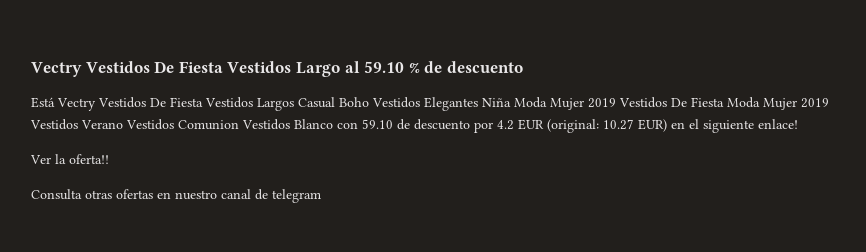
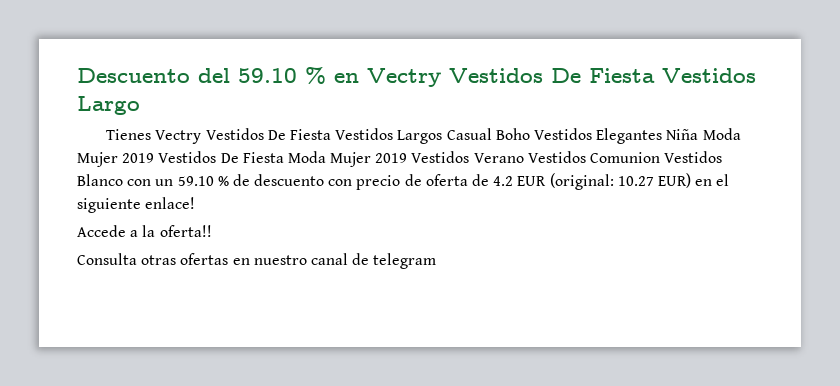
- Vectry Vestidos De Fiesta Vestidos Largo al 59.10 % de descuento
- Está Vectry Vestidos De Fiesta Vestidos Largos Casual Boho Vestidos Elegantes Niña Moda Mujer 2019 Vestidos De Fiesta Moda Mujer 2019 Vestidos Verano Vestidos Comunion Vestidos Blanco con 59.10 de descuento por 4.2 EUR (original: 10.27 EUR) en el siguiente enlace!
+ Descuento del 59.10 % en Vectry Vestidos De Fiesta Vestidos Largo
+ Tienes Vectry Vestidos De Fiesta Vestidos Largos Casual Boho Vestidos Elegantes Niña Moda Mujer 2019 Vestidos De Fiesta Moda Mujer 2019 Vestidos Verano Vestidos Comunion Vestidos Blanco con un 59.10 % de descuento con precio de oferta de 4.2 EUR (original: 10.27 EUR) en el siguiente enlace!
- Ver la oferta!!
+ Accede a la oferta!!

